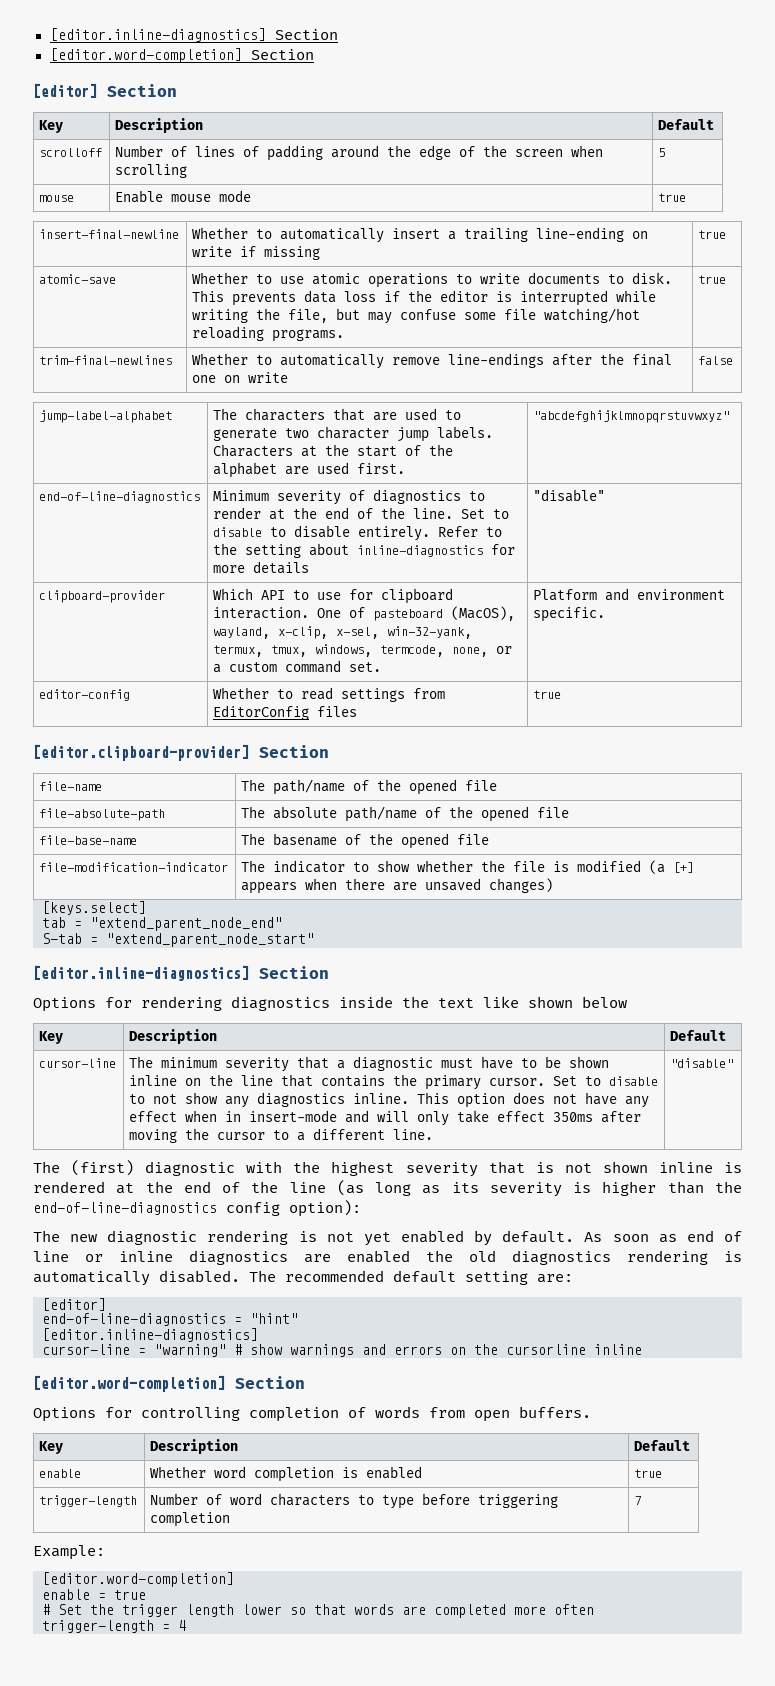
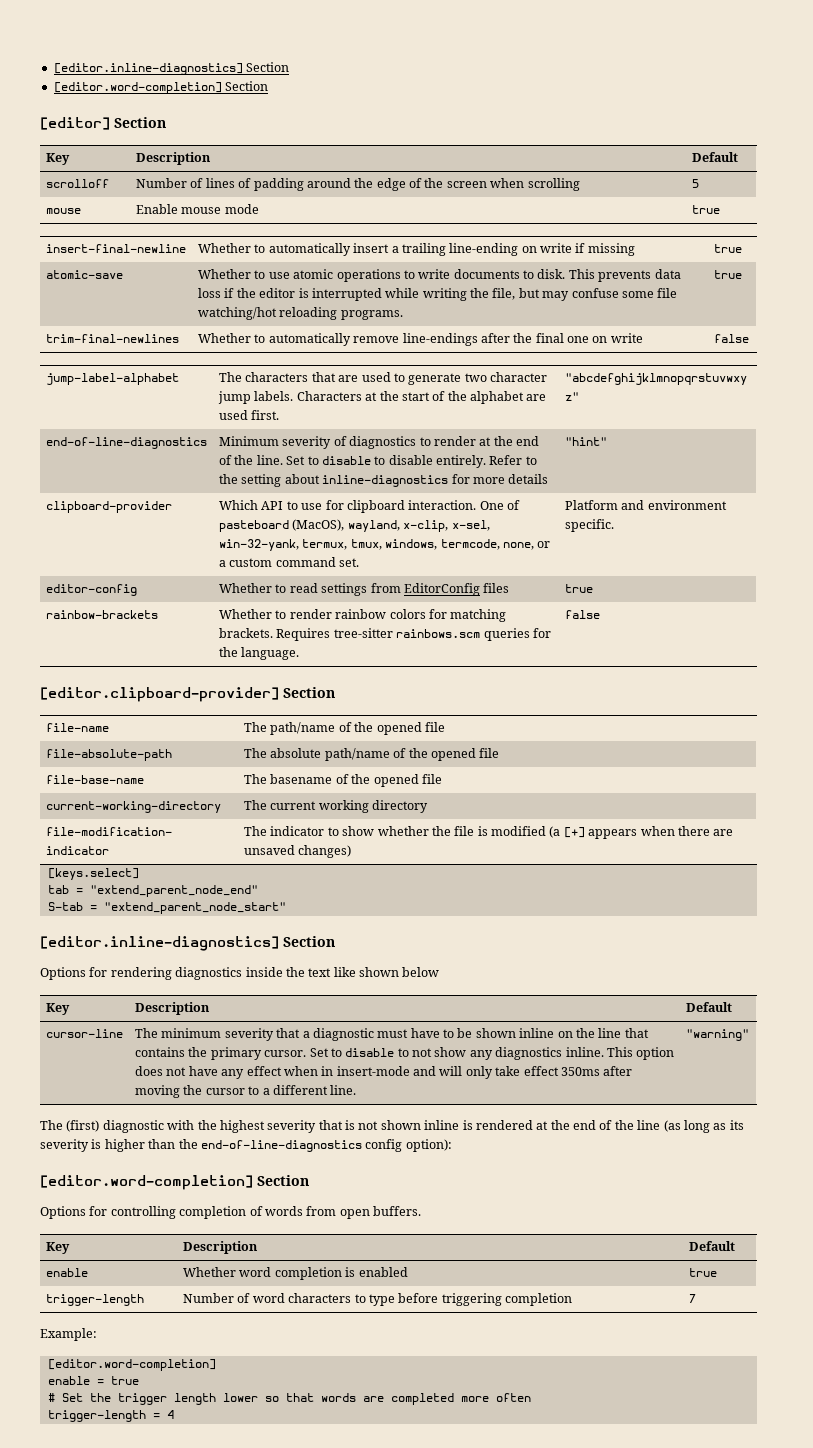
- end-of-line-diagnostics | Minimum severity of diagnostics to render at the end of the line. Set to disable to disable entirely. Refer to the setting about inline-diagnostics for more details | "disable"
+ end-of-line-diagnostics | Minimum severity of diagnostics to render at the end of the line. Set to disable to disable entirely. Refer to the setting about inline-diagnostics for more details | "hint"
+ rainbow-brackets | Whether to render rainbow colors for matching brackets. Requires tree-sitter rainbows.scm queries for the language. | false
+ current-working-directory | The current working directory
- This option does not have any effect when in insert-mode and will only take effect 350ms after moving the cursor to a different line. | "disable"
+ This option does not have any effect when in insert-mode and will only take effect 350ms after moving the cursor to a different line. | "warning"
- The new diagnostic rendering is not yet enabled by default. As soon as end of line or inline diagnostics are enabled the old diagnostics rendering is automatically disabled. The recommended default setting are:
- [editor]
- end-of-line-diagnostics = "hint"
- [editor.inline-diagnostics]
- cursor-line = "warning" # show warnings and errors on the cursorline inline

